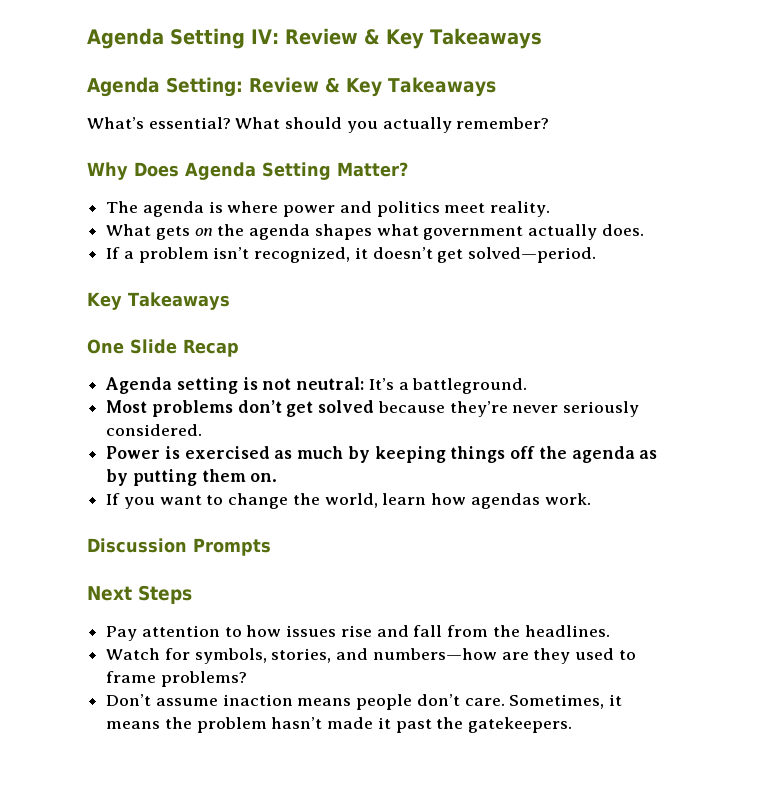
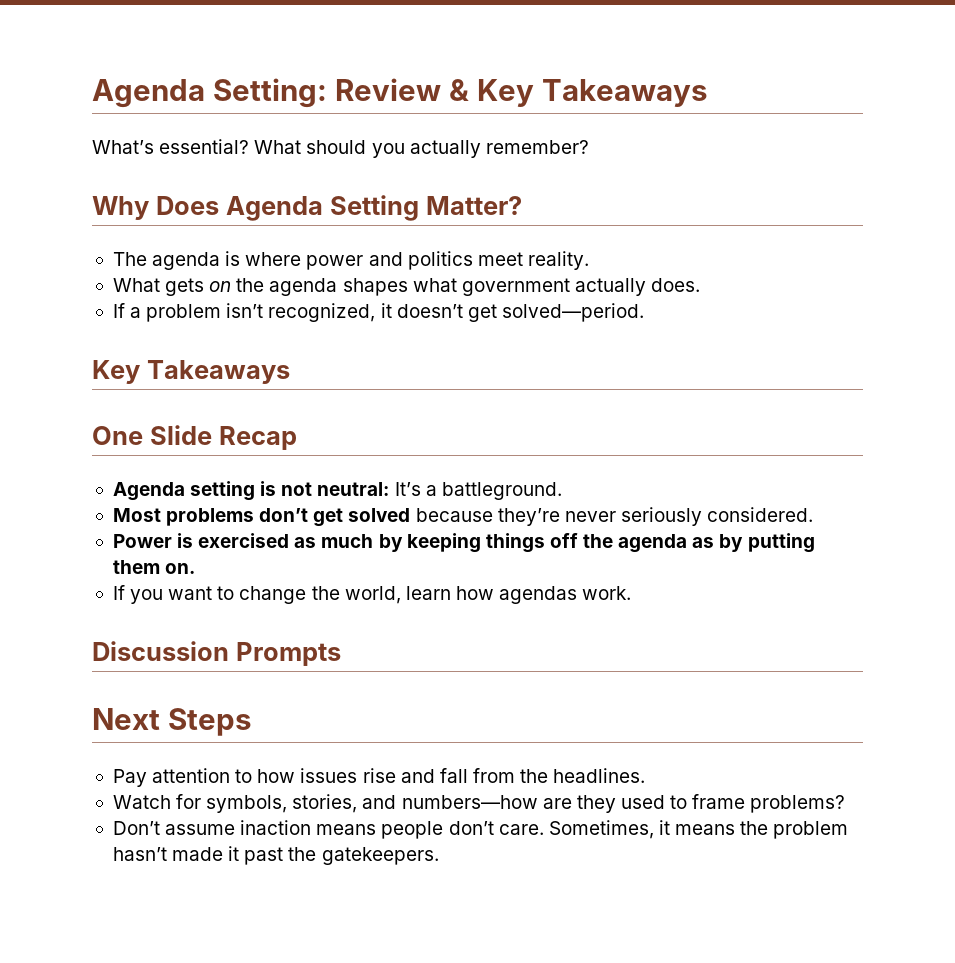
- Agenda Setting IV: Review & Key Takeaways

